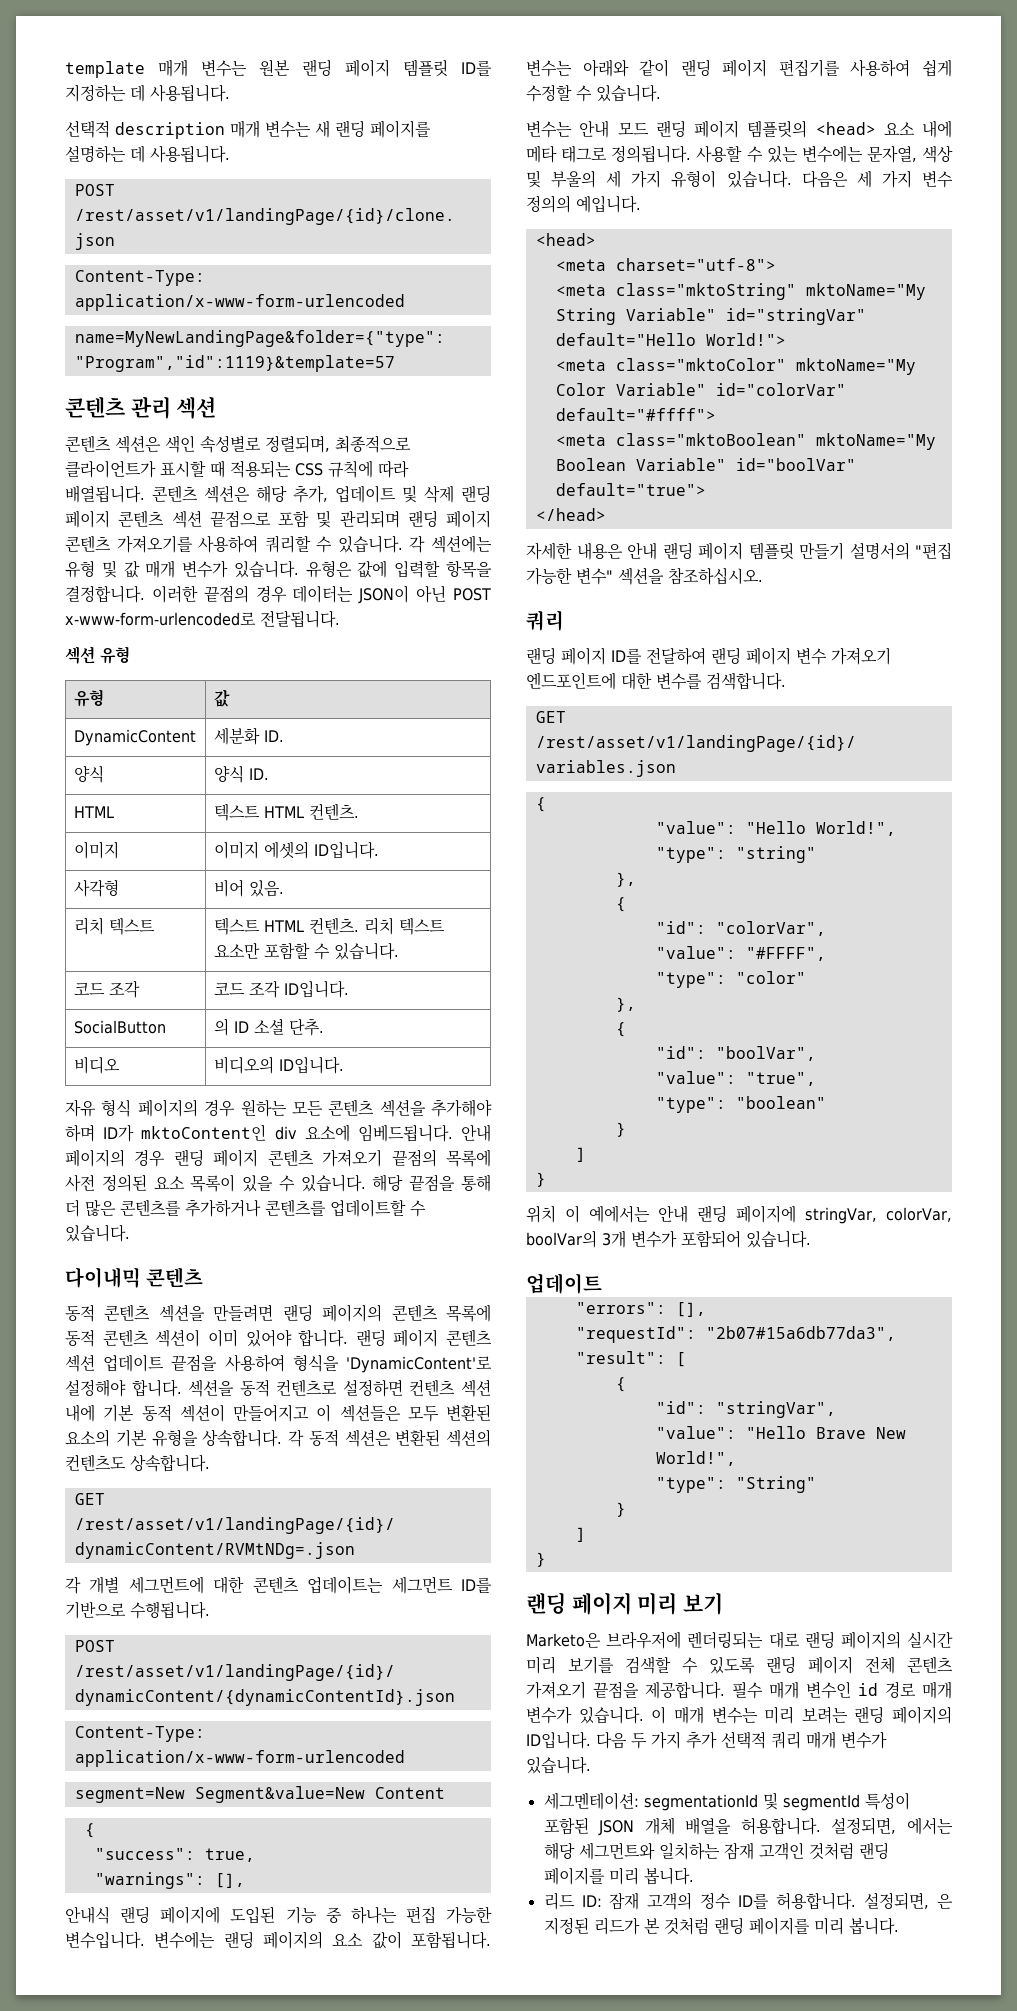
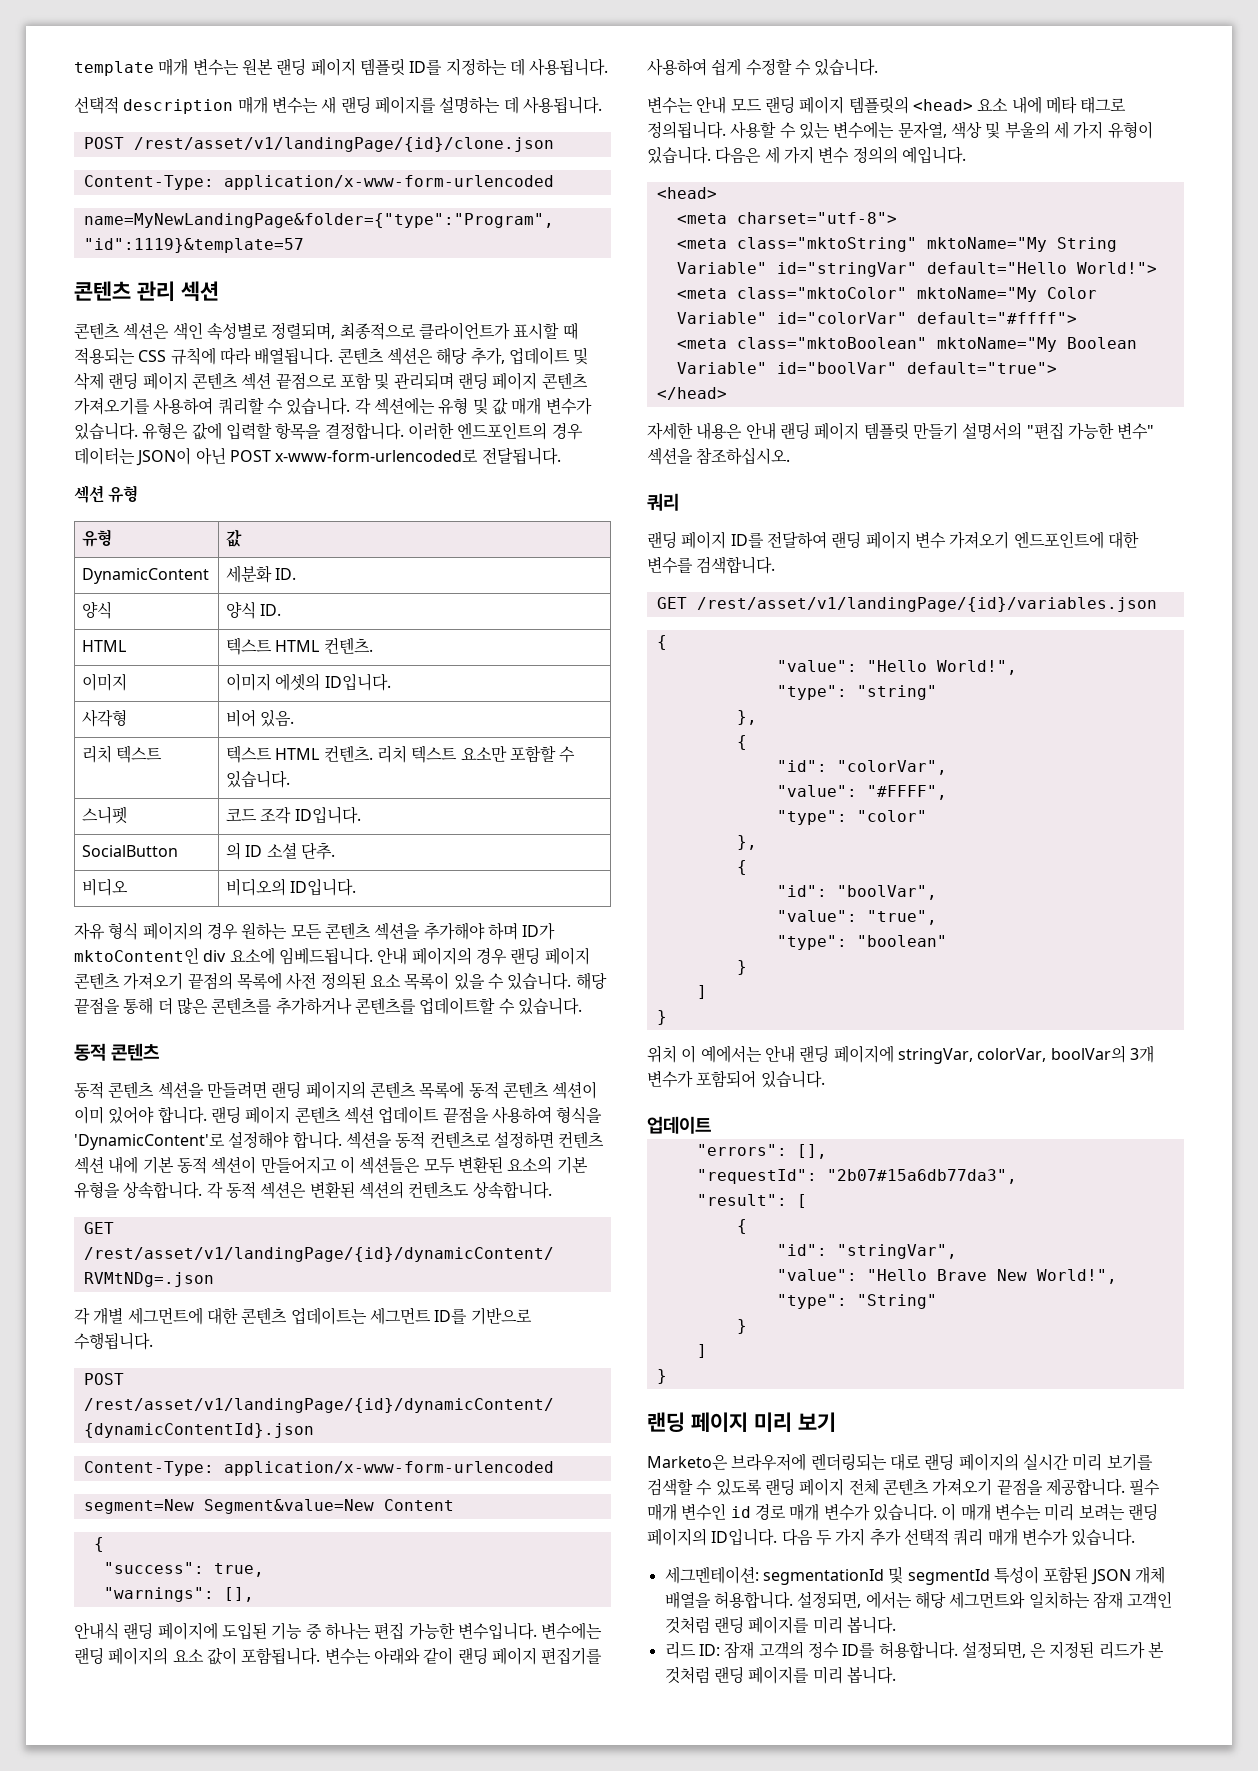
- 이러한 끝점의 경우 데이터는 JSON이 아닌 POST x-www-form-urlencoded로 전달됩니다.
+ 이러한 엔드포인트의 경우 데이터는 JSON이 아닌 POST x-www-form-urlencoded로 전달됩니다.
- 코드 조각 | 코드 조각 ID입니다.
+ 스니펫 | 코드 조각 ID입니다.
  해당 끝점을 통해 더 많은 콘텐츠를 추가하거나 콘텐츠를 업데이트할 수 있습니다.
- 다이내믹 콘텐츠
+ 동적 콘텐츠

